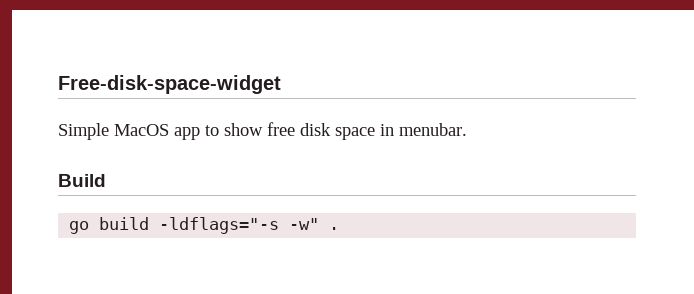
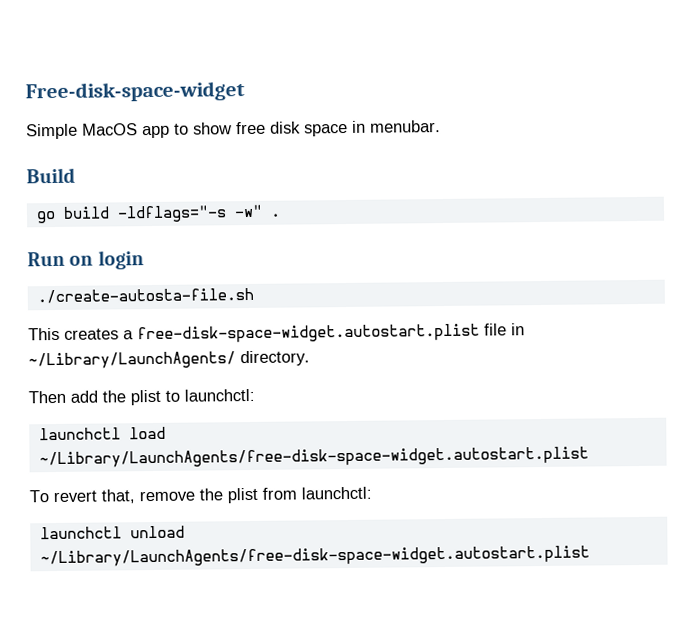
+ Run on login
+ ./create-autosta-file.sh
+ This creates a free-disk-space-widget.autostart.plist file in ~/Library/LaunchAgents/ directory.
+ Then add the plist to launchctl:
+ launchctl load ~/Library/LaunchAgents/free-disk-space-widget.autostart.plist
+ To revert that, remove the plist from launchctl:
+ launchctl unload ~/Library/LaunchAgents/free-disk-space-widget.autostart.plist

